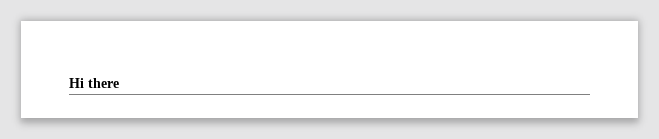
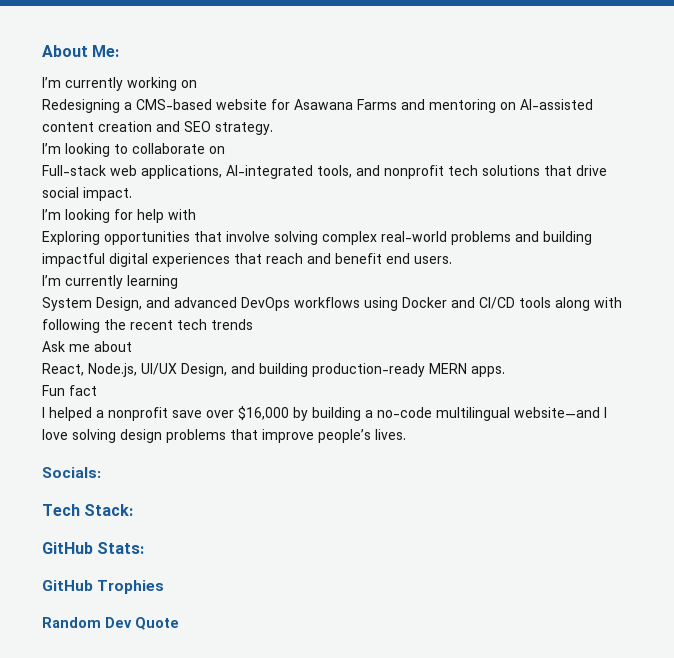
- Hi there
+ About Me:
+ I’m currently working on
+ Redesigning a CMS-based website for Asawana Farms and mentoring on AI-assisted content creation and SEO strategy.
+ I’m looking to collaborate on
+ Full-stack web applications, AI-integrated tools, and nonprofit tech solutions that drive social impact.
+ I’m looking for help with
+ Exploring opportunities that involve solving complex real-world problems and building impactful digital experiences that reach and benefit end users.
+ I’m currently learning
+ System Design, and advanced DevOps workflows using Docker and CI/CD tools along with following the recent tech trends
+ Ask me about
+ React, Node.js, UI/UX Design, and building production-ready MERN apps.
+ Fun fact
+ I helped a nonprofit save over $16,000 by building a no-code multilingual website—and I love solving design problems that improve people’s lives.
+ Socials:
+ Tech Stack:
+ GitHub Stats:
+ GitHub Trophies
+ Random Dev Quote

